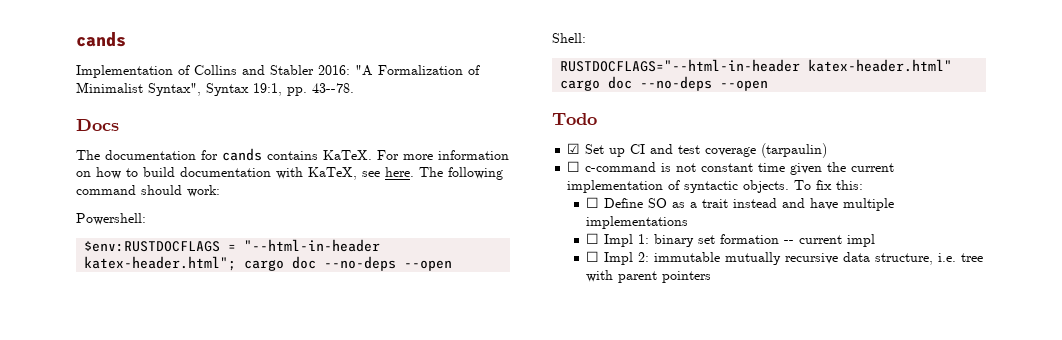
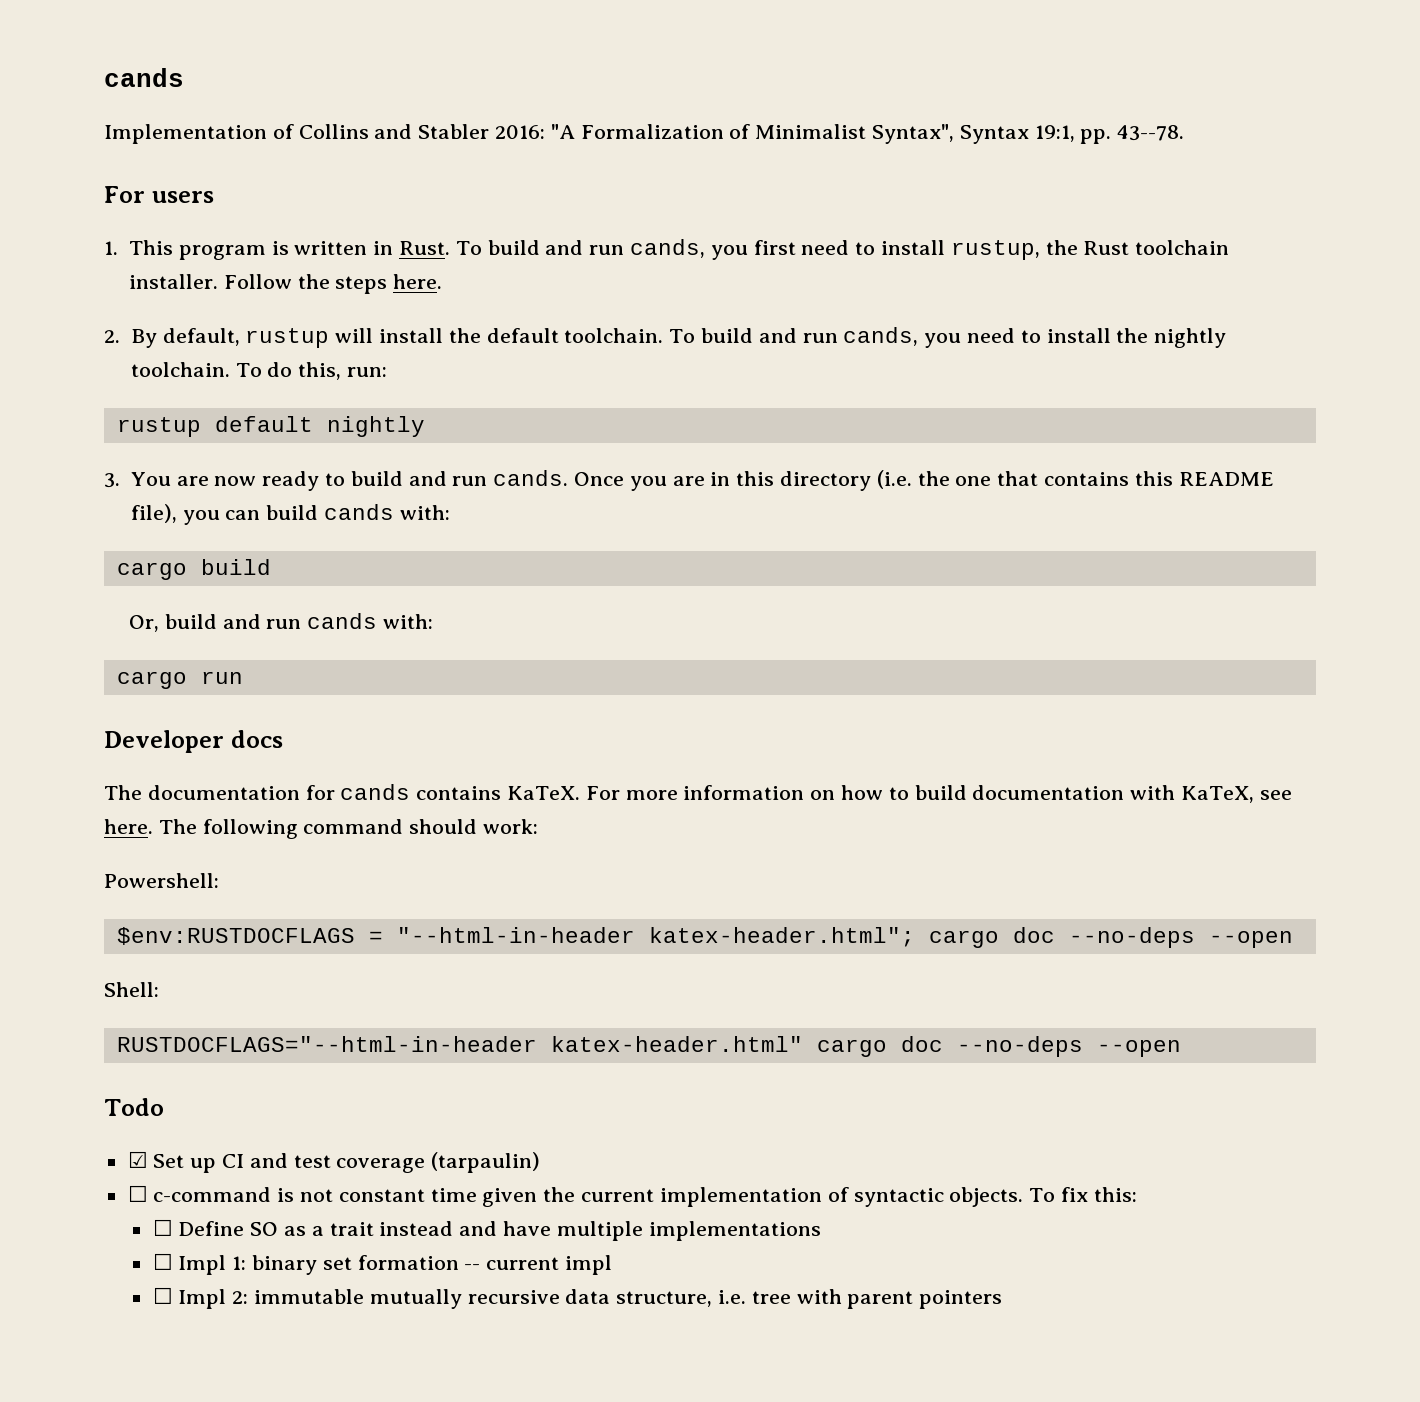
- Docs
+ For users
+ 1. This program is written in Rust. To build and run cands, you first need to install rustup, the Rust toolchain installer. Follow the steps here.
+ 2. By default, rustup will install the default toolchain. To build and run cands, you need to install the nightly toolchain. To do this, run:
+ rustup default nightly
+ 3. You are now ready to build and run cands. Once you are in this directory (i.e. the one that contains this README file), you can build cands with:
+ cargo build
+ Or, build and run cands with:
+ cargo run
+ Developer docs

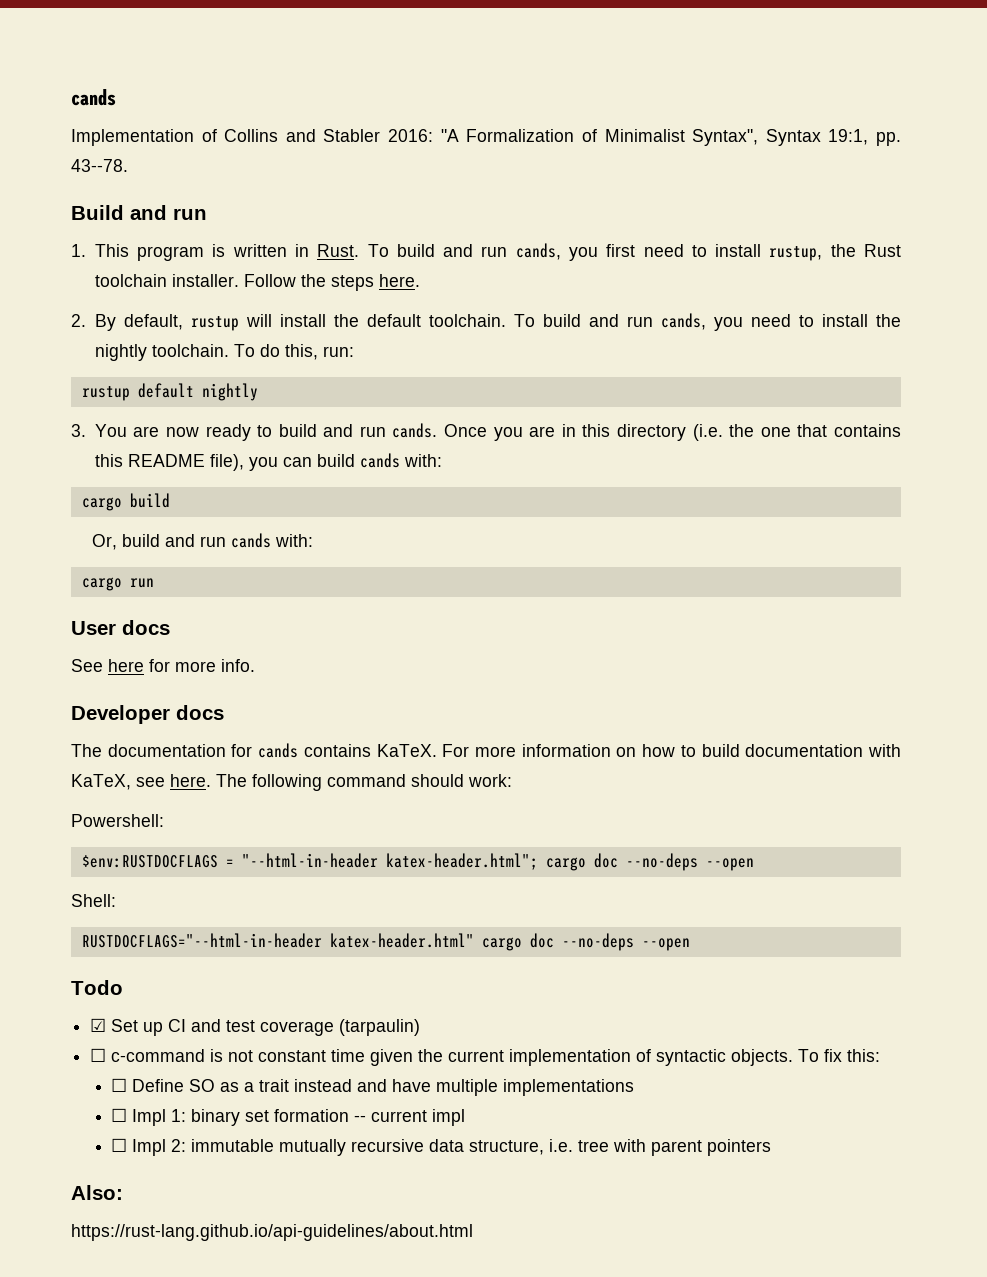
- For users
+ Build and run
+ User docs
+ See here for more info.
+ Also:
+ https://rust-lang.github.io/api-guidelines/about.html

